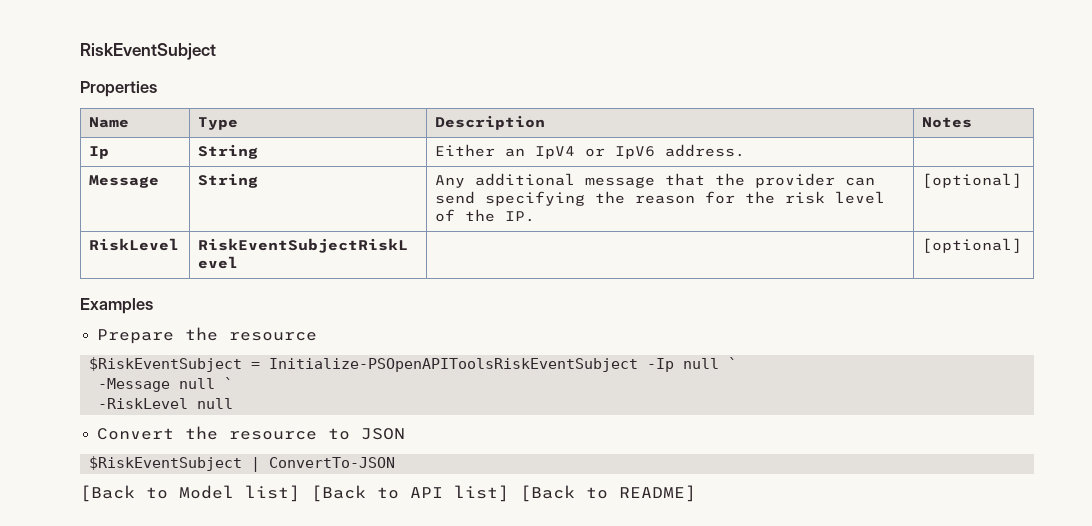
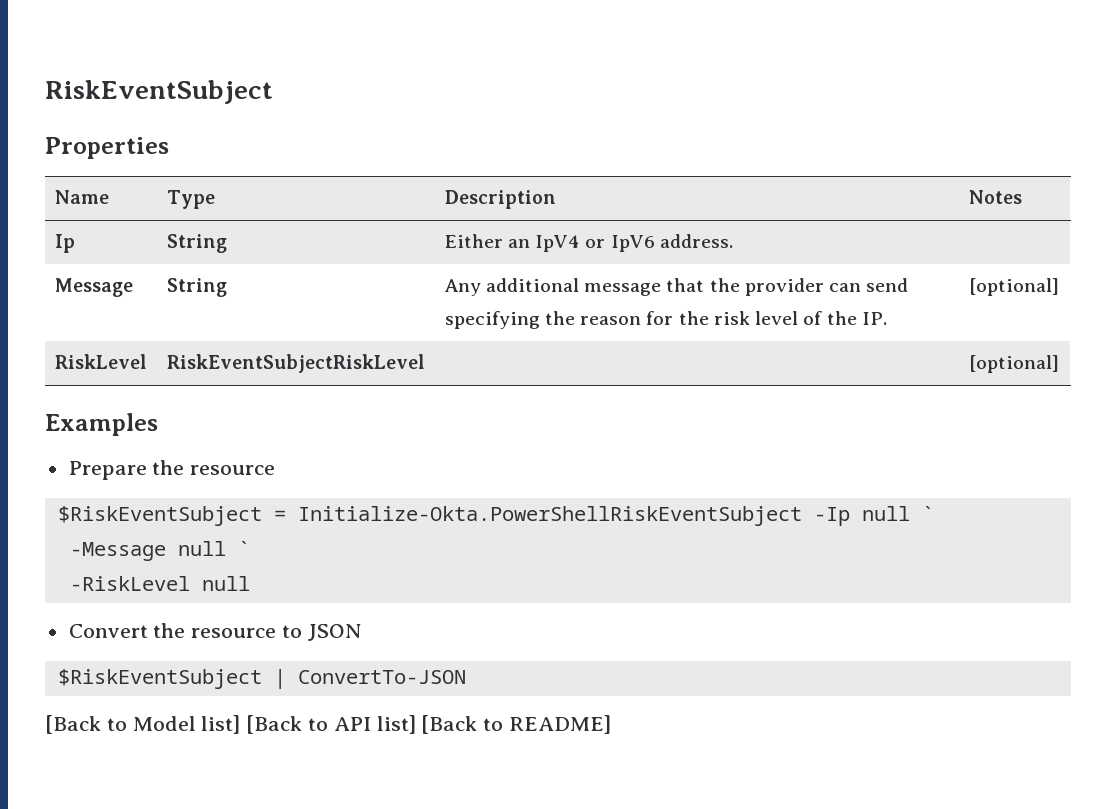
- $RiskEventSubject = Initialize-PSOpenAPIToolsRiskEventSubject -Ip null `
+ $RiskEventSubject = Initialize-Okta.PowerShellRiskEventSubject -Ip null `

